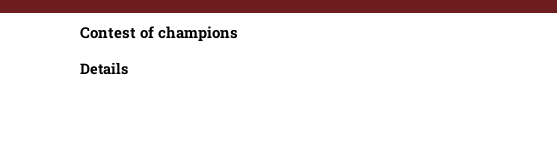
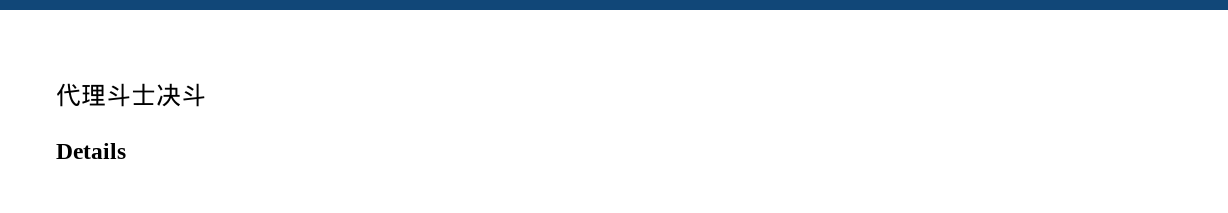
- Contest of champions
+ 代理斗士决斗

